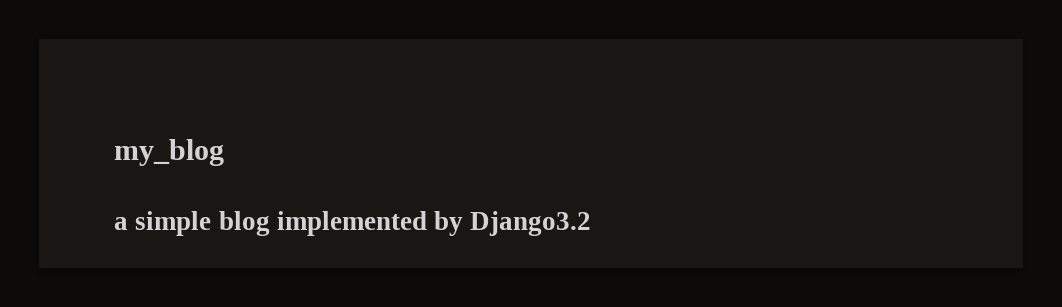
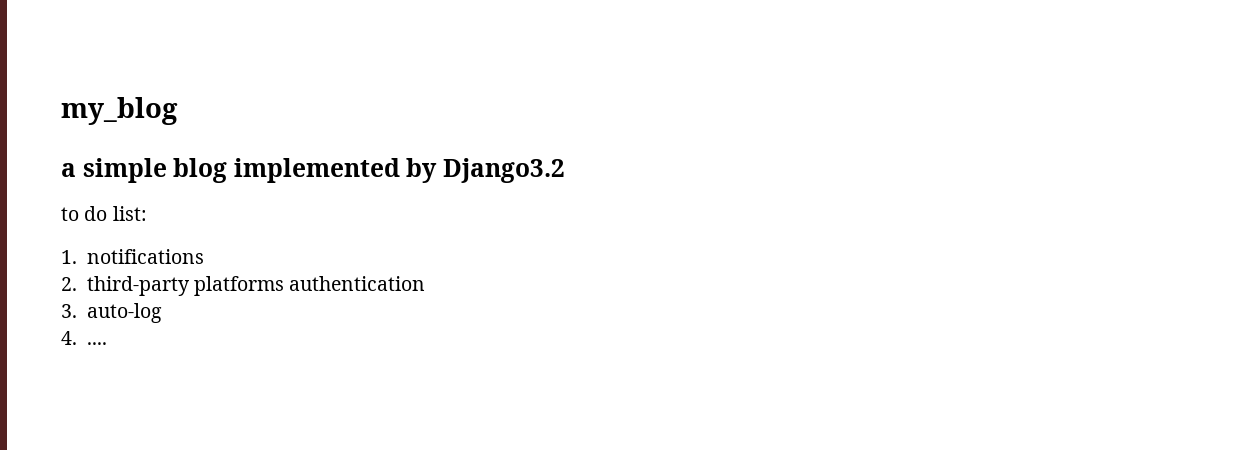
+ to do list:
+ 1. notifications
+ 2. third-party platforms authentication
+ 3. auto-log
+ 4. ....

